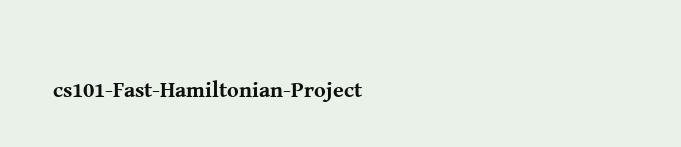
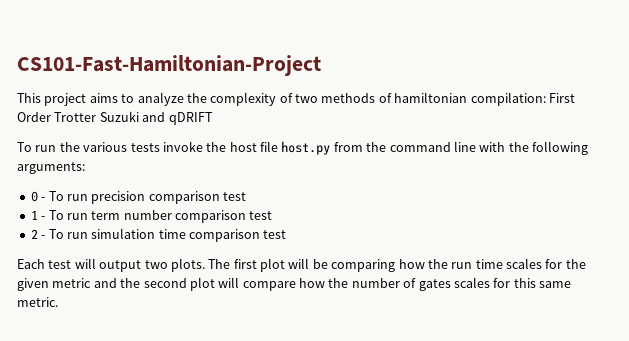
- cs101-Fast-Hamiltonian-Project
+ CS101-Fast-Hamiltonian-Project
+ This project aims to analyze the complexity of two methods of hamiltonian compilation: First Order Trotter Suzuki and qDRIFT
+ To run the various tests invoke the host file host.py from the command line with the following arguments:
+ 0 - To run precision comparison test
+ 1 - To run term number comparison test
+ 2 - To run simulation time comparison test
+ Each test will output two plots. The first plot will be comparing how the run time scales for the given metric and the second plot will compare how the number of gates scales for this same metric.

